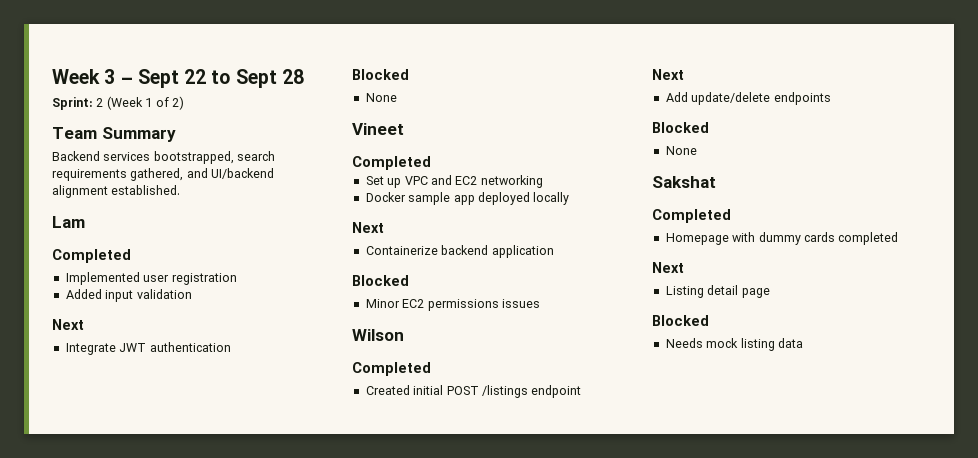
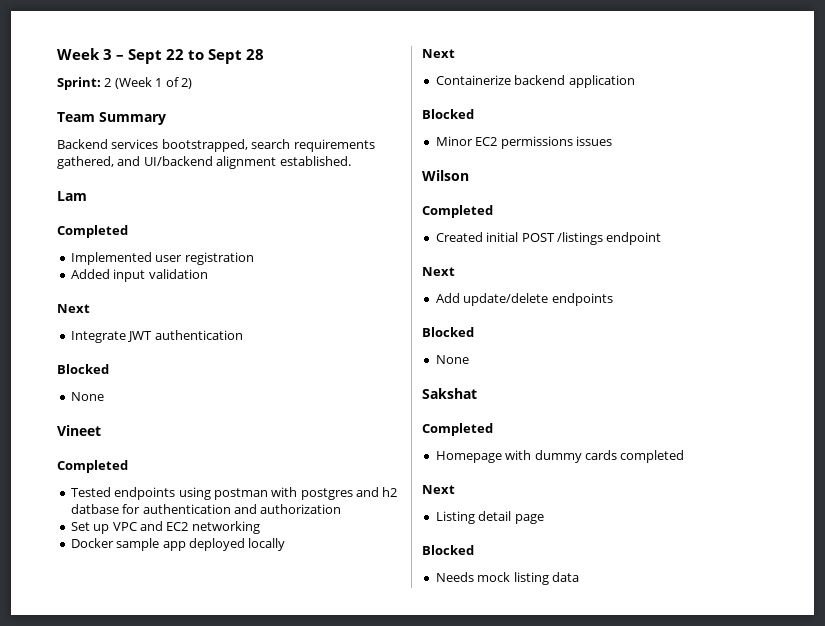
+ Tested endpoints using postman with postgres and h2 datbase for authentication and authorization

